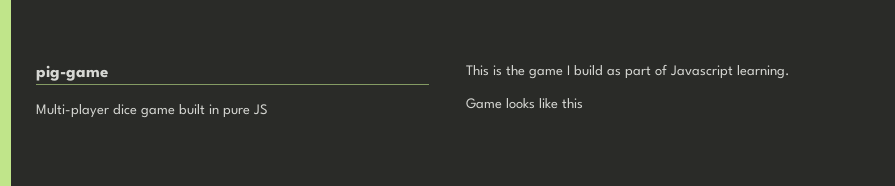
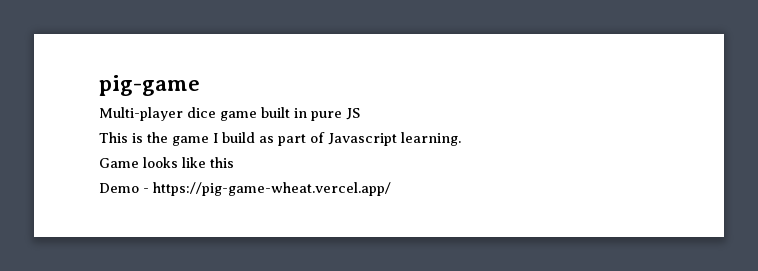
+ Demo - https://pig-game-wheat.vercel.app/

